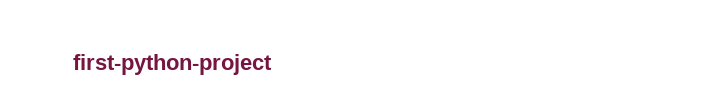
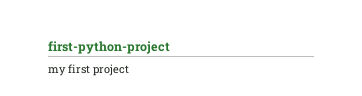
+ my first project

